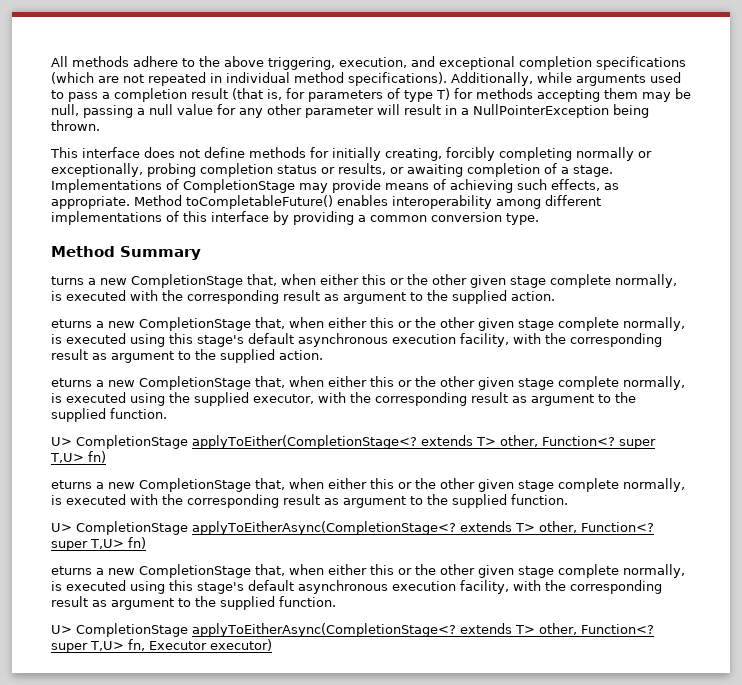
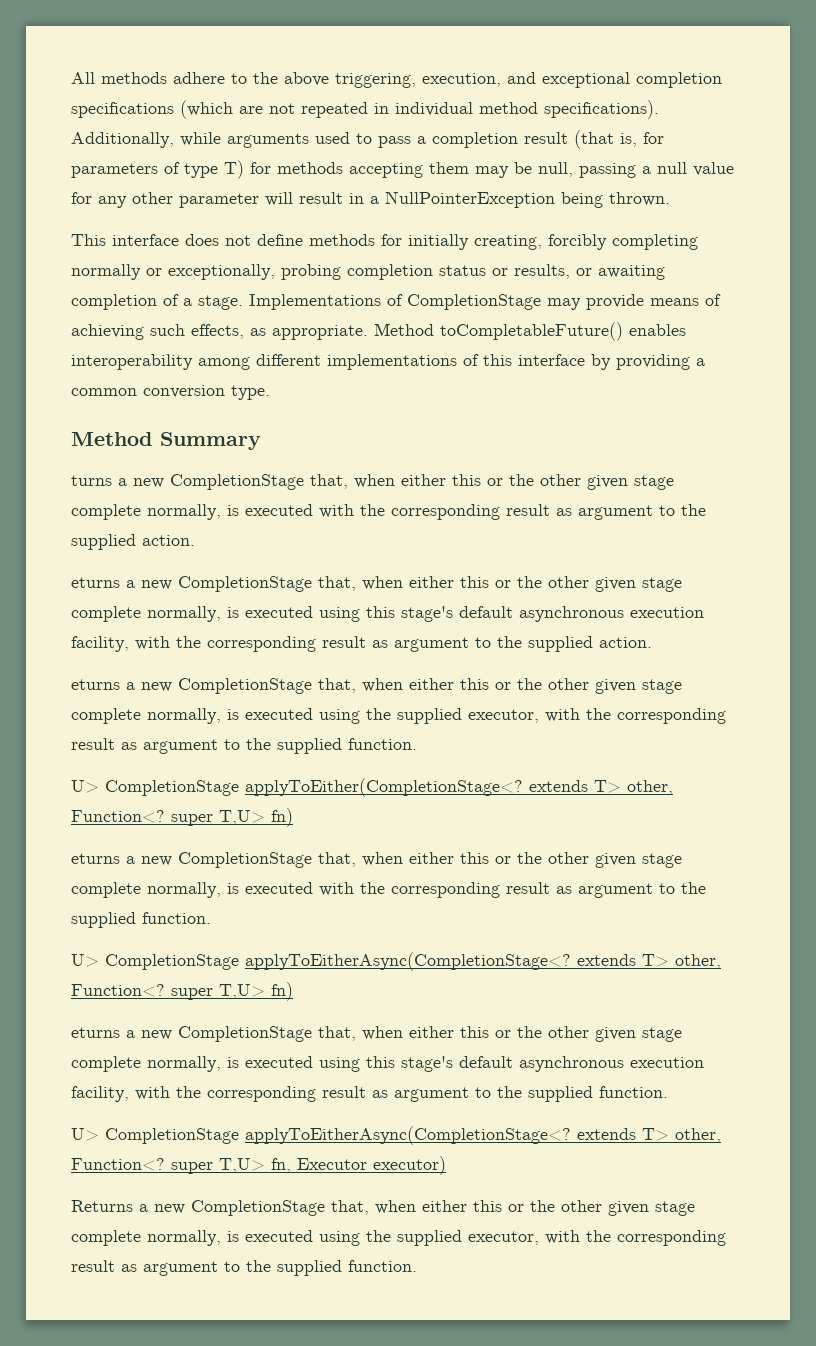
+ Returns a new CompletionStage that, when either this or the other given stage complete normally, is executed using the supplied executor, with the corresponding result as argument to the supplied function.

